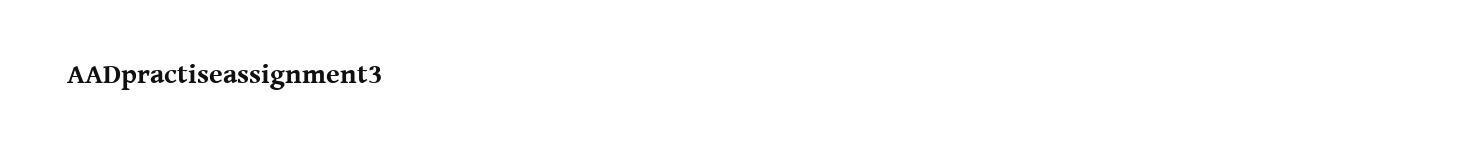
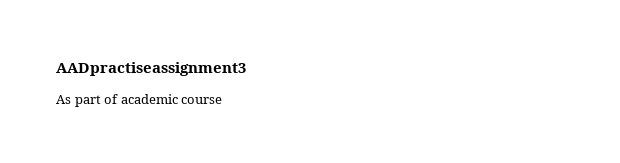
+ As part of academic course

